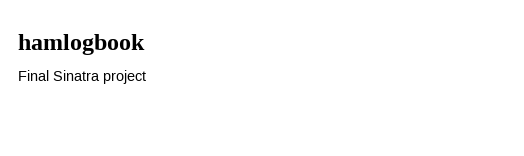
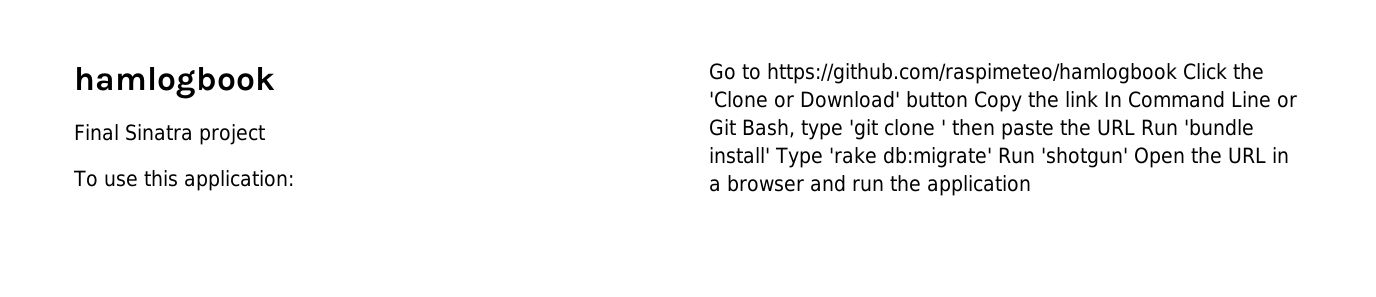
+ To use this application:
+ Go to https://github.com/raspimeteo/hamlogbook Click the 'Clone or Download' button Copy the link In Command Line or Git Bash, type 'git clone ' then paste the URL Run 'bundle install' Type 'rake db:migrate' Run 'shotgun' Open the URL in a browser and run the application

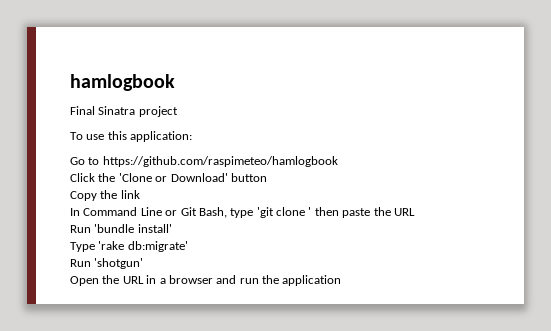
- Go to https://github.com/raspimeteo/hamlogbook Click the 'Clone or Download' button Copy the link In Command Line or Git Bash, type 'git clone ' then paste the URL Run 'bundle install' Type 'rake db:migrate' Run 'shotgun' Open the URL in a browser and run the application
+ Go to https://github.com/raspimeteo/hamlogbook
+ Click the 'Clone or Download' button
+ Copy the link
+ In Command Line or Git Bash, type 'git clone ' then paste the URL
+ Run 'bundle install'
+ Type 'rake db:migrate'
+ Run 'shotgun'
+ Open the URL in a browser and run the application

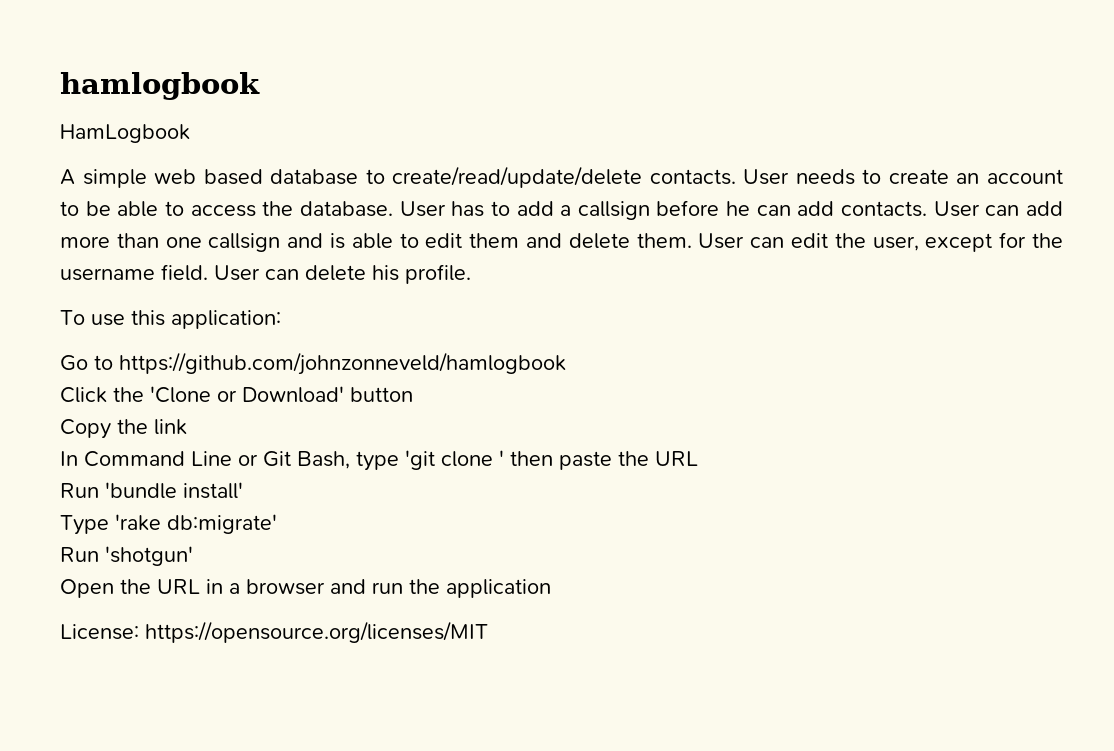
- Final Sinatra project
+ HamLogbook
+ A simple web based database to create/read/update/delete contacts. User needs to create an account to be able to access the database. User has to add a callsign before he can add contacts. User can add more than one callsign and is able to edit them and delete them. User can edit the user, except for the username field. User can delete his profile.
- Go to https://github.com/raspimeteo/hamlogbook
+ Go to https://github.com/johnzonneveld/hamlogbook
+ License: https://opensource.org/licenses/MIT

